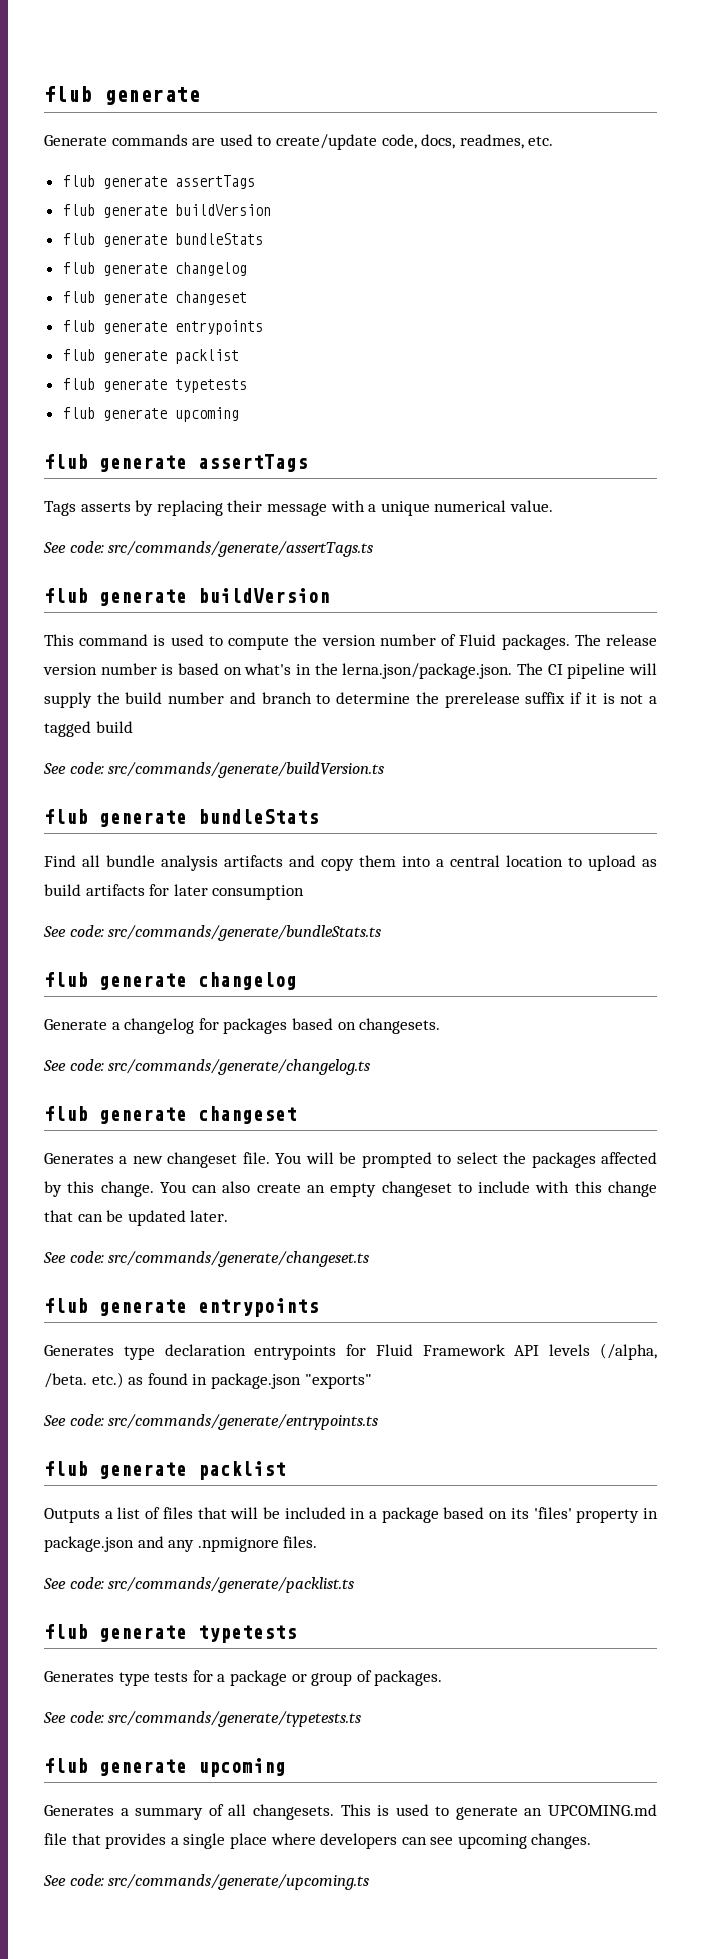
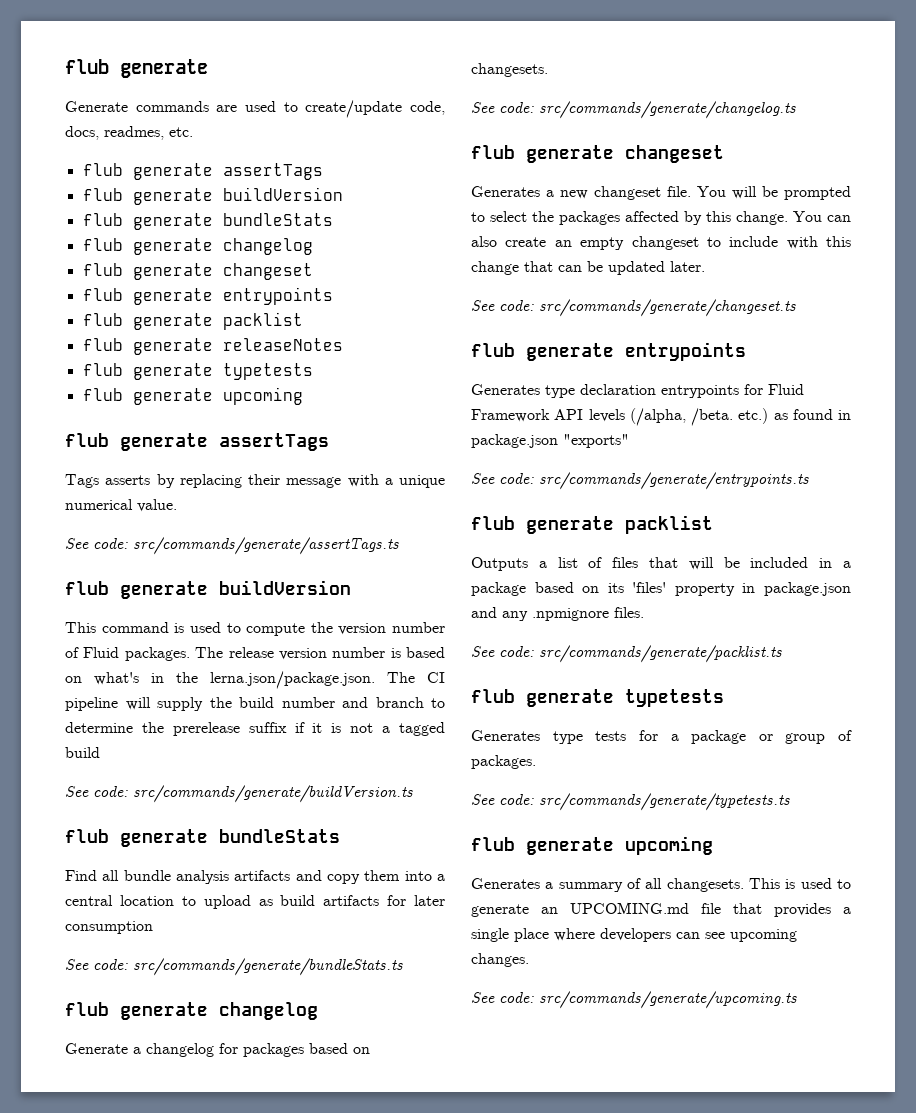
+ flub generate releaseNotes

